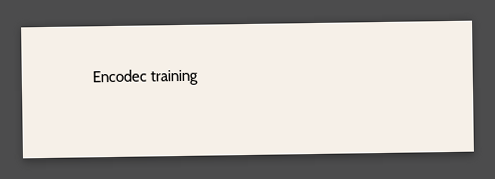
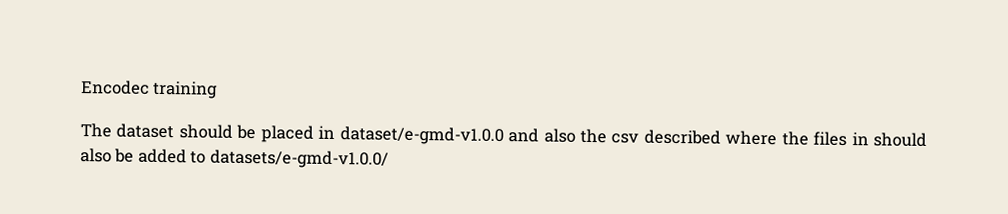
+ The dataset should be placed in dataset/e-gmd-v1.0.0 and also the csv described where the files in should also be added to datasets/e-gmd-v1.0.0/

